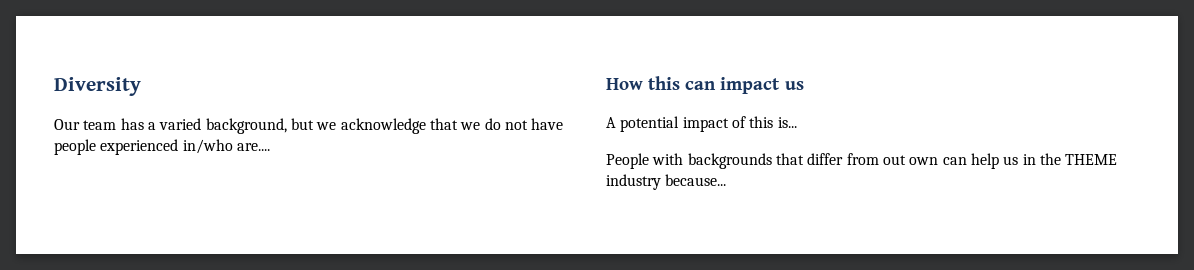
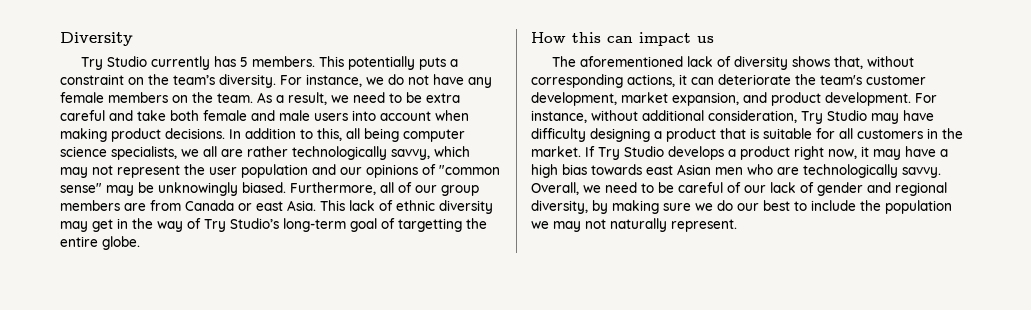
- Our team has a varied background, but we acknowledge that we do not have people experienced in/who are....
+ Try Studio currently has 5 members. This potentially puts a constraint on the team’s diversity. For instance, we do not have any female members on the team. As a result, we need to be extra careful and take both female and male users into account when making product decisions. In addition to this, all being computer science specialists, we all are rather technologically savvy, which may not represent the user population and our opinions of "common sense" may be unknowingly biased. Furthermore, all of our group members are from Canada or east Asia. This lack of ethnic diversity may get in the way of Try Studio’s long-term goal of targetting the entire globe.
- A potential impact of this is...
- People with backgrounds that differ from out own can help us in the THEME industry because...
+ The aforementioned lack of diversity shows that, without corresponding actions, it can deteriorate the team's customer development, market expansion, and product development. For instance, without additional consideration, Try Studio may have difficulty designing a product that is suitable for all customers in the market. If Try Studio develops a product right now, it may have a high bias towards east Asian men who are technologically savvy. Overall, we need to be careful of our lack of gender and regional diversity, by making sure we do our best to include the population we may not naturally represent.

